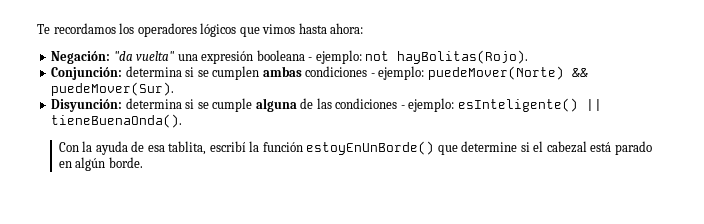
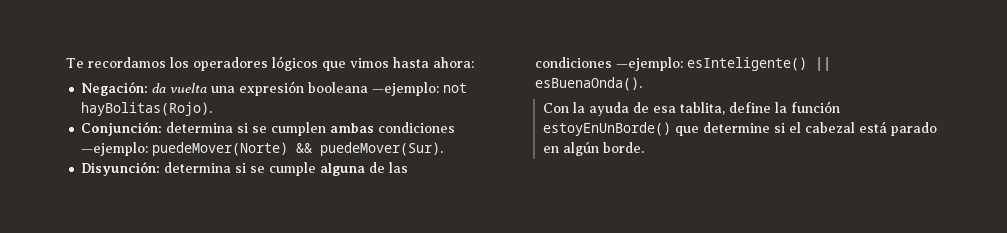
- Negación: "da vuelta" una expresión booleana - ejemplo: not hayBolitas(Rojo).
+ Negación: da vuelta una expresión booleana —ejemplo: not hayBolitas(Rojo).
- Conjunción: determina si se cumplen ambas condiciones - ejemplo: puedeMover(Norte) && puedeMover(Sur).
+ Conjunción: determina si se cumplen ambas condiciones —ejemplo: puedeMover(Norte) && puedeMover(Sur).
- Disyunción: determina si se cumple alguna de las condiciones - ejemplo: esInteligente() || tieneBuenaOnda().
+ Disyunción: determina si se cumple alguna de las condiciones —ejemplo: esInteligente() || esBuenaOnda().
- Con la ayuda de esa tablita, escribí la función estoyEnUnBorde() que determine si el cabezal está parado en algún borde.
+ Con la ayuda de esa tablita, define la función estoyEnUnBorde() que determine si el cabezal está parado en algún borde.

